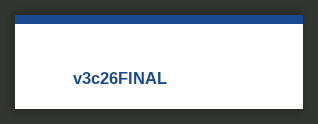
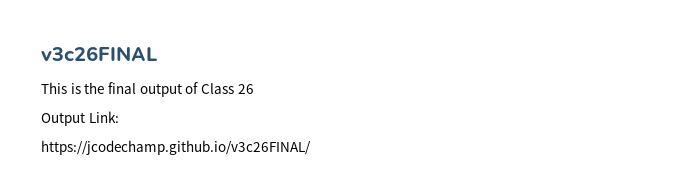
+ This is the final output of Class 26
+ Output Link:
+ https://jcodechamp.github.io/v3c26FINAL/

